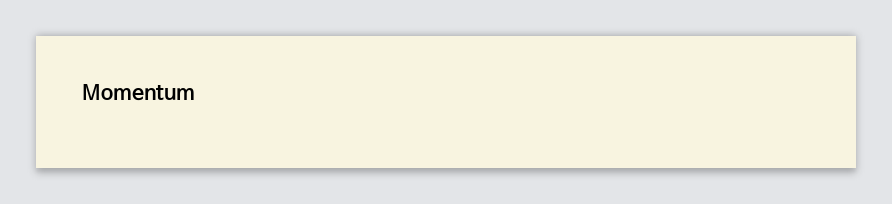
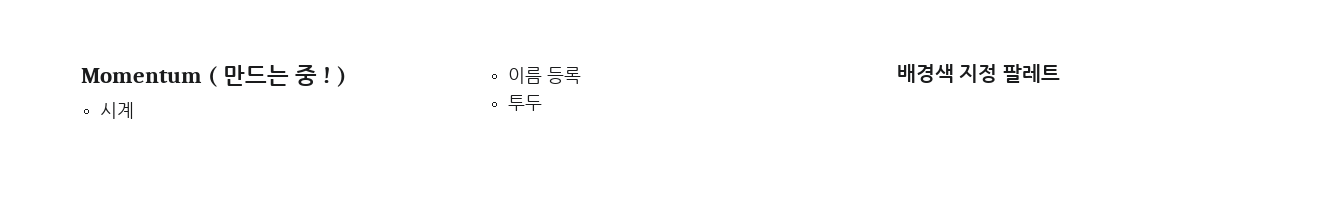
- Momentum
+ Momentum ( 만드는 중 ! )
+ 시계
+ 이름 등록
+ 투두
+ 배경색 지정 팔레트

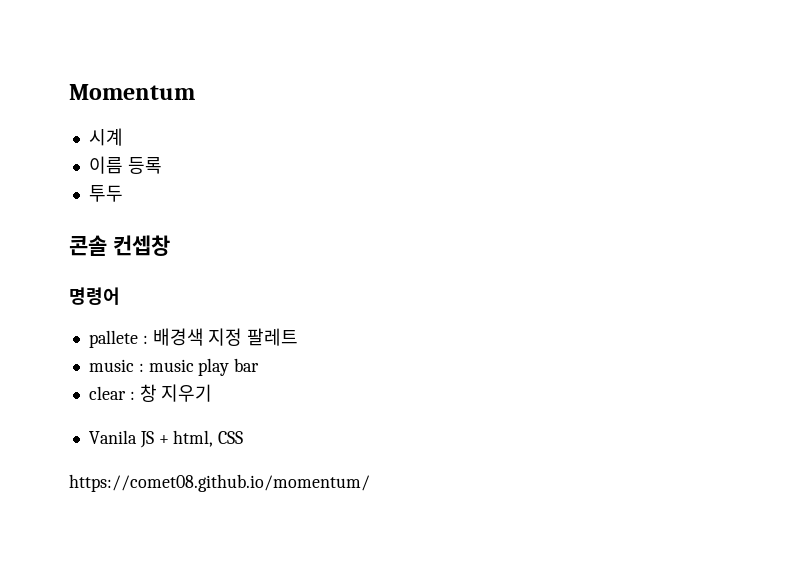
- Momentum ( 만드는 중 ! )
+ Momentum
- 배경색 지정 팔레트
+ 콘솔 컨셉창
+ 명령어
+ pallete : 배경색 지정 팔레트
+ music : music play bar
+ clear : 창 지우기
+ Vanila JS + html, CSS
+ https://comet08.github.io/momentum/

